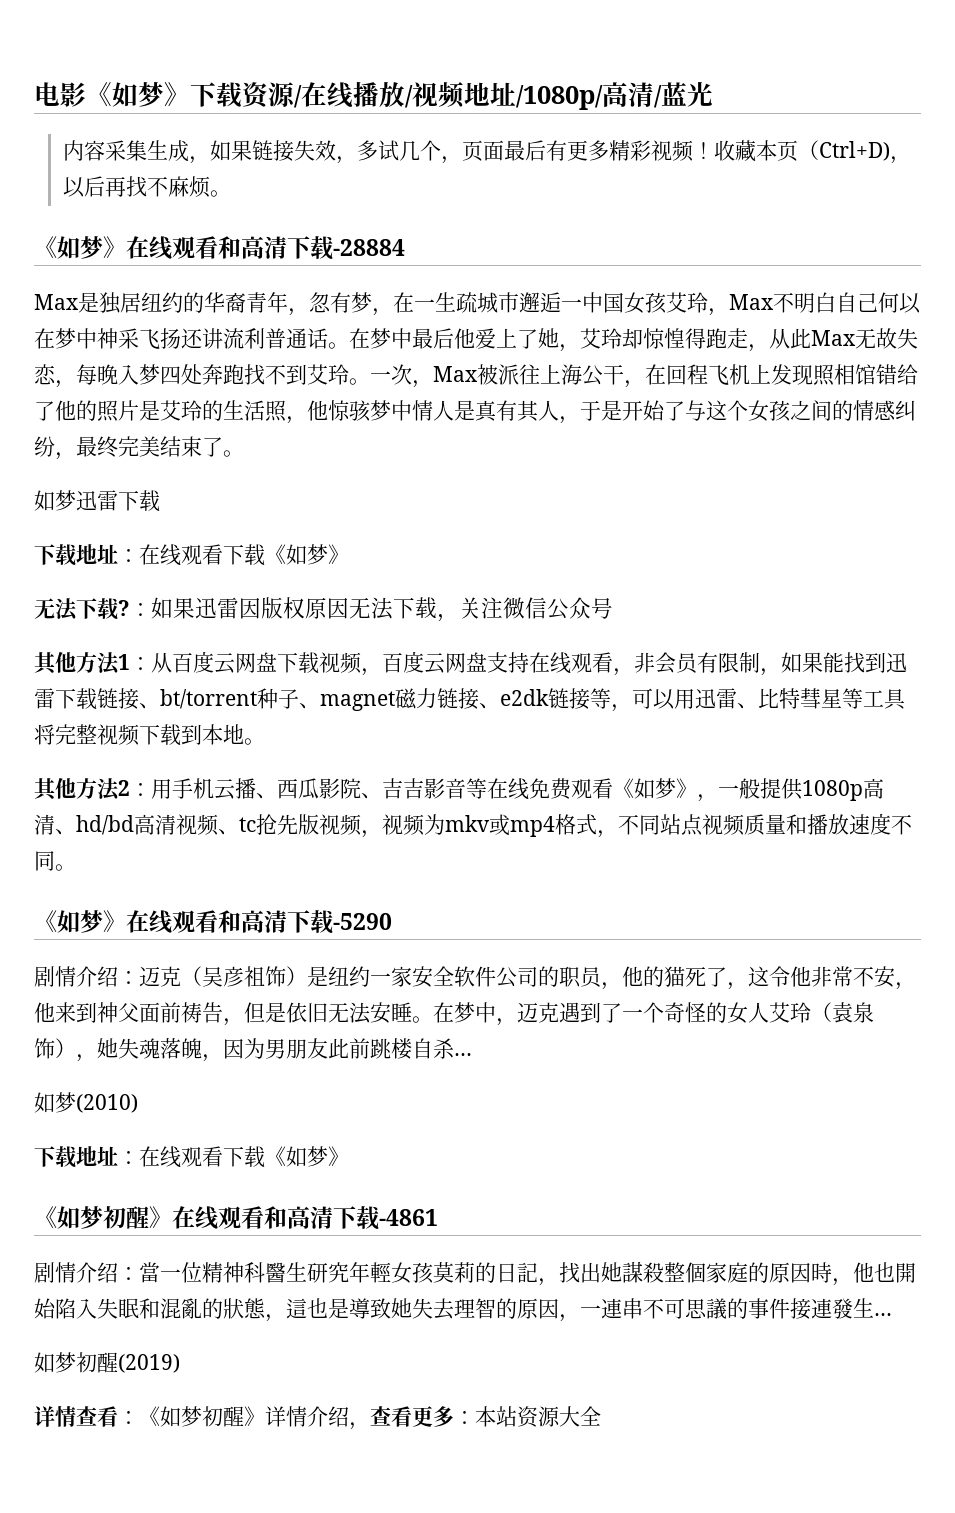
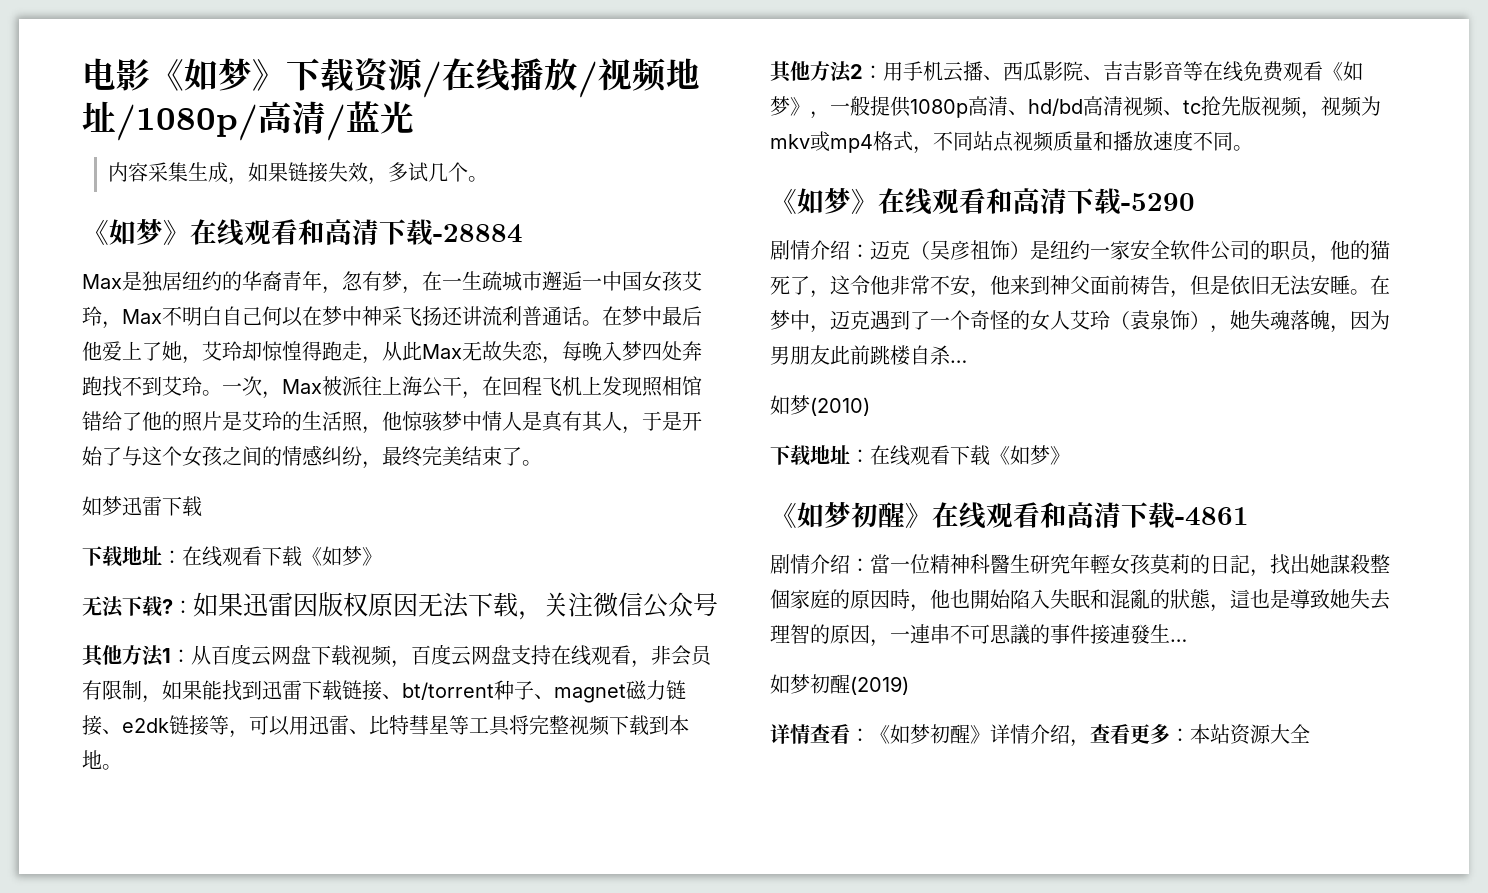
- 内容采集生成，如果链接失效，多试几个，页面最后有更多精彩视频！收藏本页（Ctrl+D)，以后再找不麻烦。
+ 内容采集生成，如果链接失效，多试几个。

